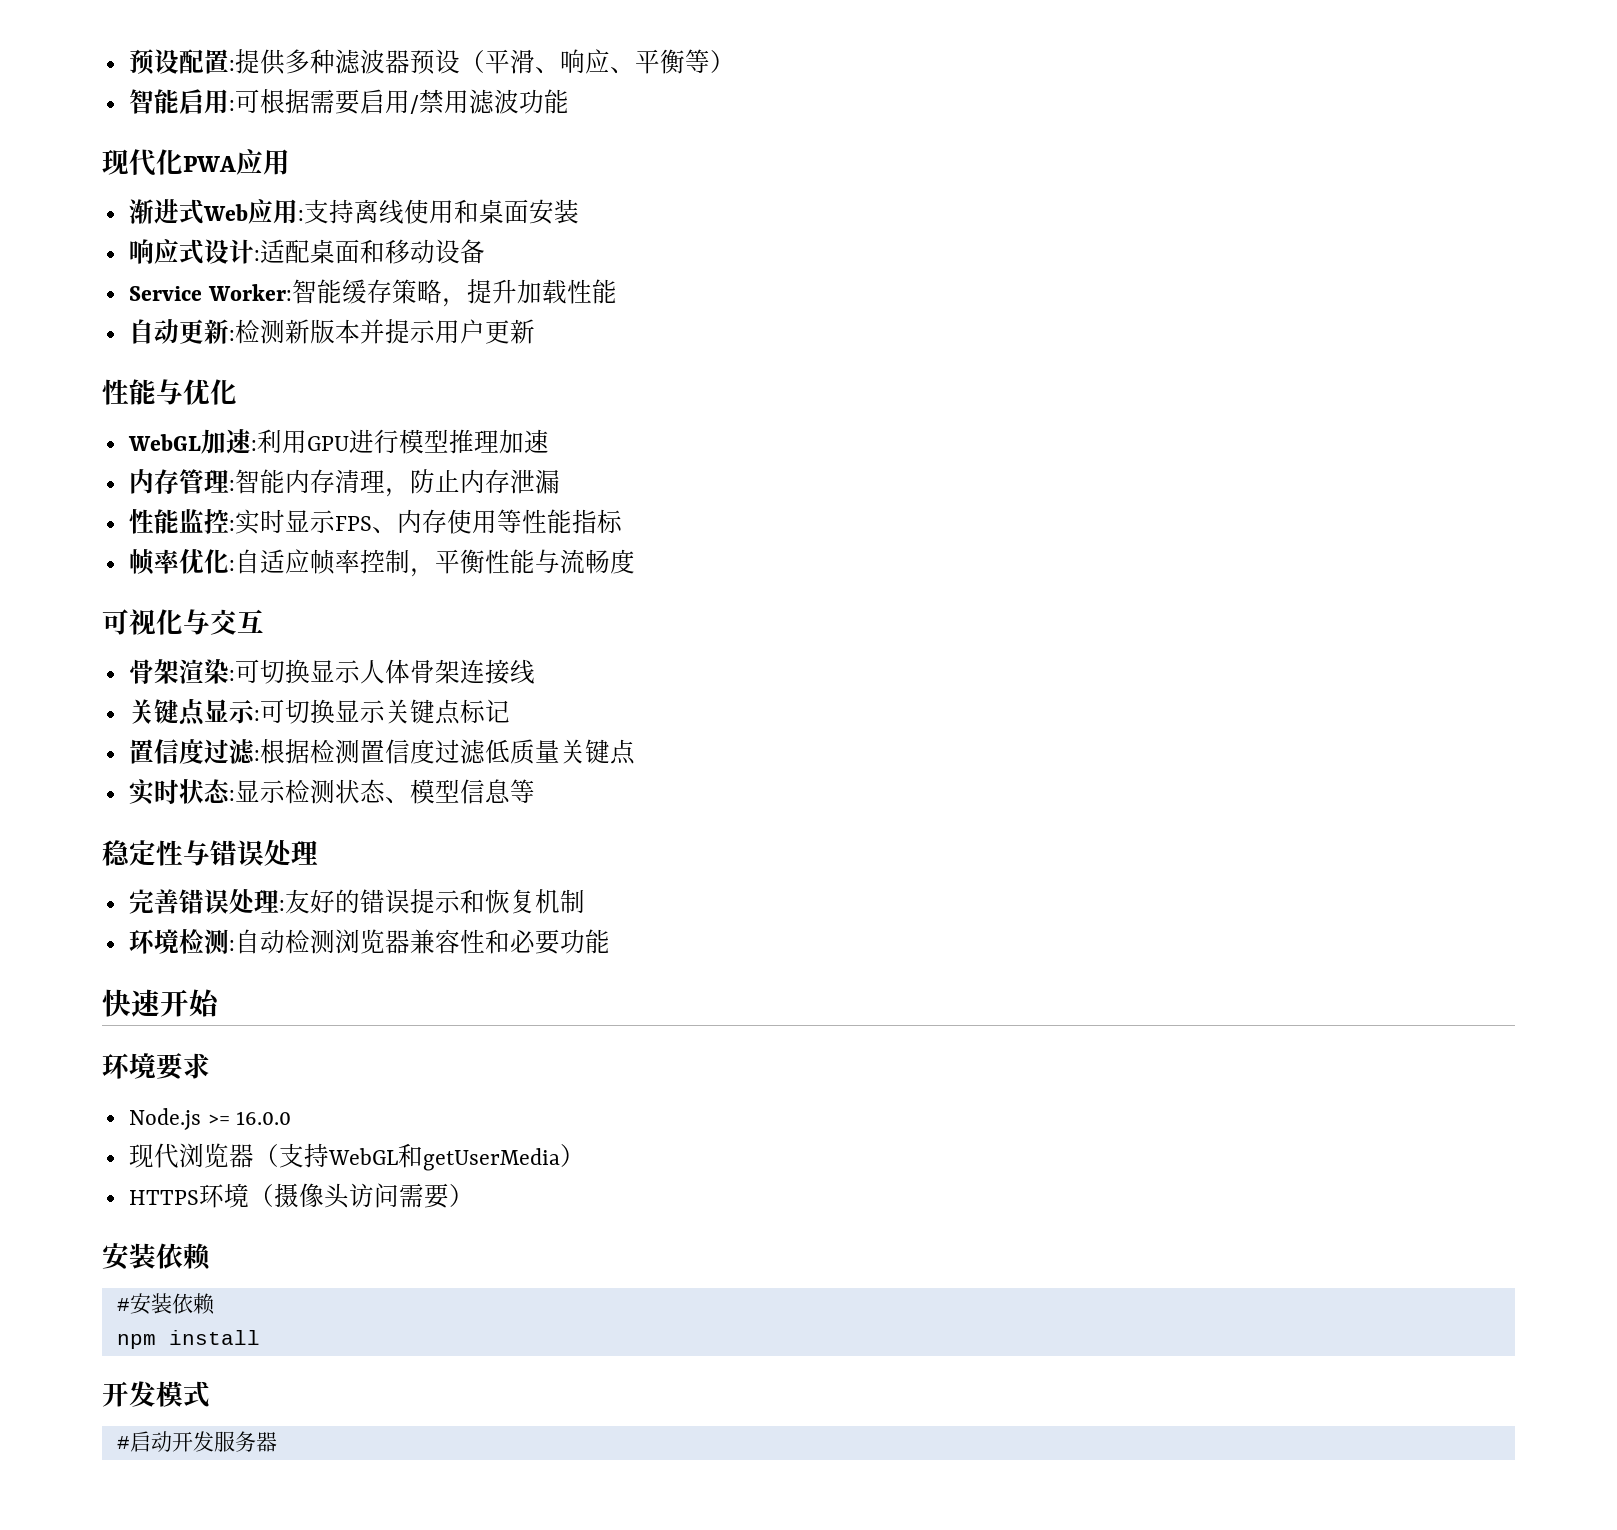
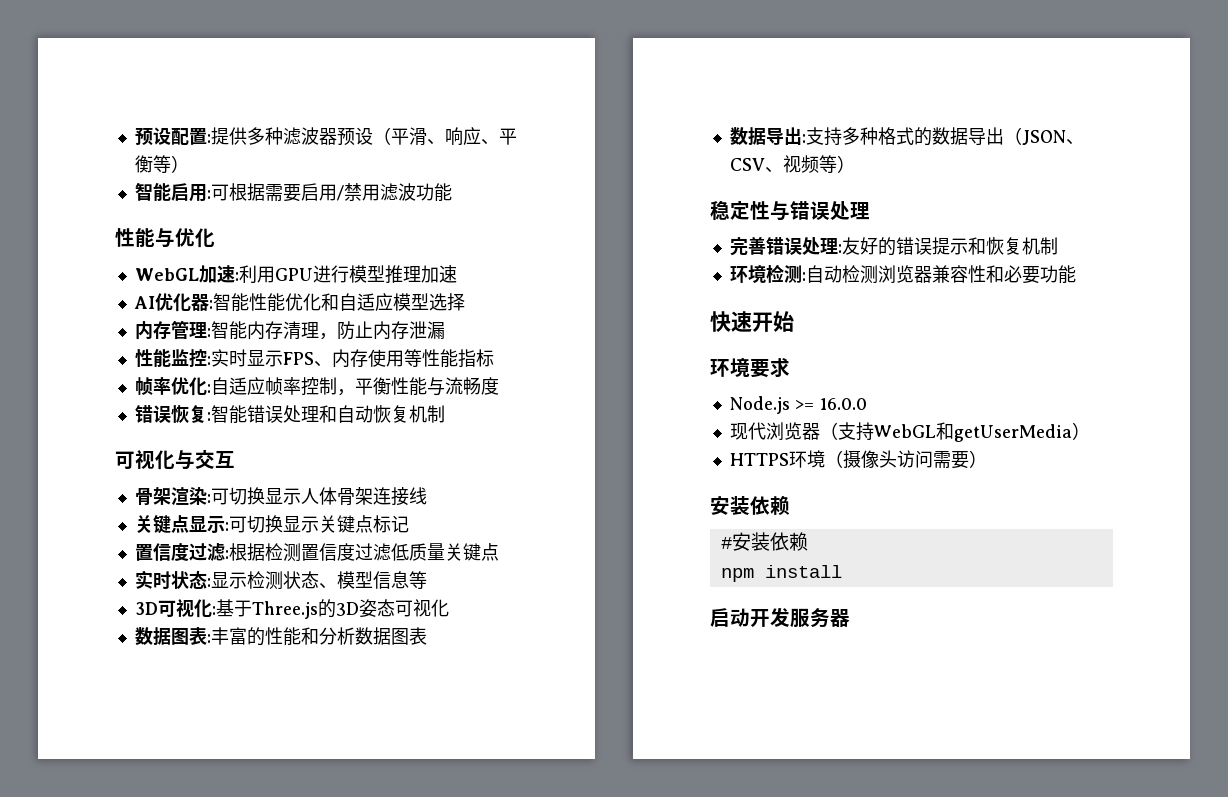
- 现代化PWA应用
- 渐进式Web应用:支持离线使用和桌面安装
- 响应式设计:适配桌面和移动设备
- Service Worker:智能缓存策略，提升加载性能
- 自动更新:检测新版本并提示用户更新
+ AI优化器:智能性能优化和自适应模型选择
+ 错误恢复:智能错误处理和自动恢复机制
+ 3D可视化:基于Three.js的3D姿态可视化
+ 数据图表:丰富的性能和分析数据图表
+ 数据导出:支持多种格式的数据导出（JSON、CSV、视频等）
- 开发模式
- #启动开发服务器
+ 启动开发服务器

